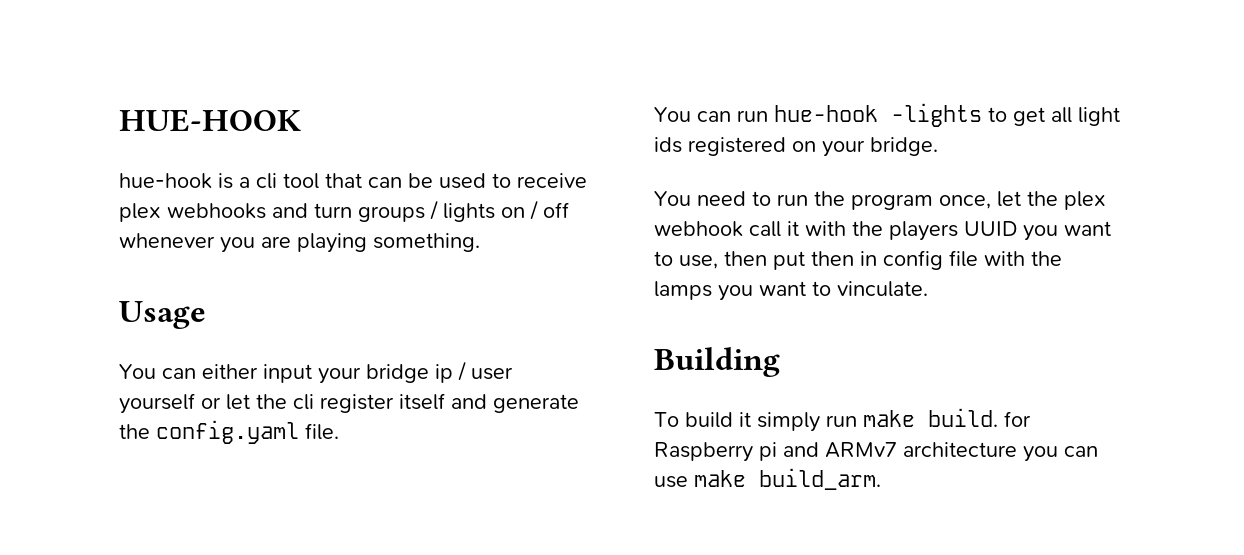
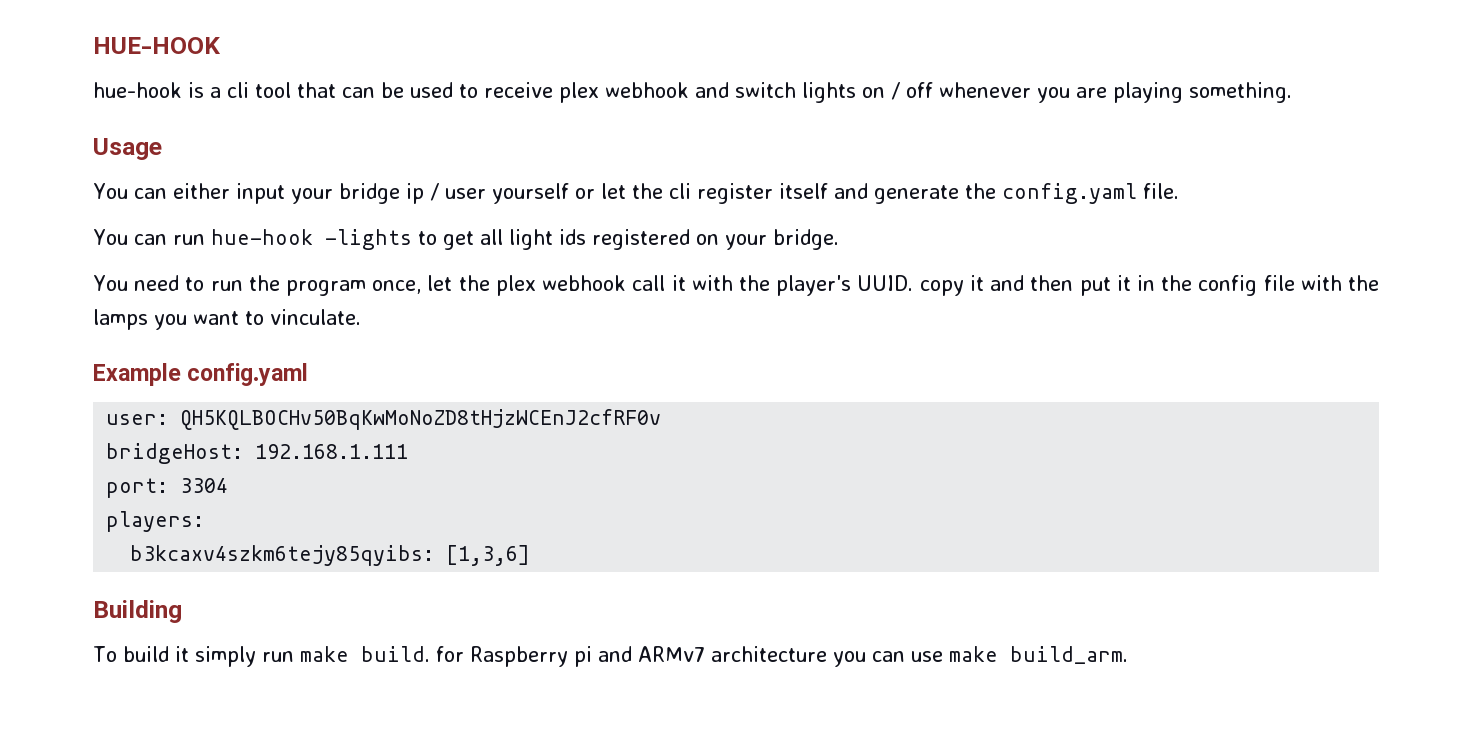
- hue-hook is a cli tool that can be used to receive plex webhooks and turn groups / lights on / off whenever you are playing something.
+ hue-hook is a cli tool that can be used to receive plex webhook and switch lights on / off whenever you are playing something.
- You need to run the program once, let the plex webhook call it with the players UUID you want to use, then put then in config file with the lamps you want to vinculate.
+ You need to run the program once, let the plex webhook call it with the player's UUID. copy it and then put it in the config file with the lamps you want to vinculate.
+ Example config.yaml
+ user: QH5KQLBOCHv50BqKwMoNoZD8tHjzWCEnJ2cfRF0v
+ bridgeHost: 192.168.1.111
+ port: 3304
+ players:
+ b3kcaxv4szkm6tejy85qyibs: [1,3,6]

